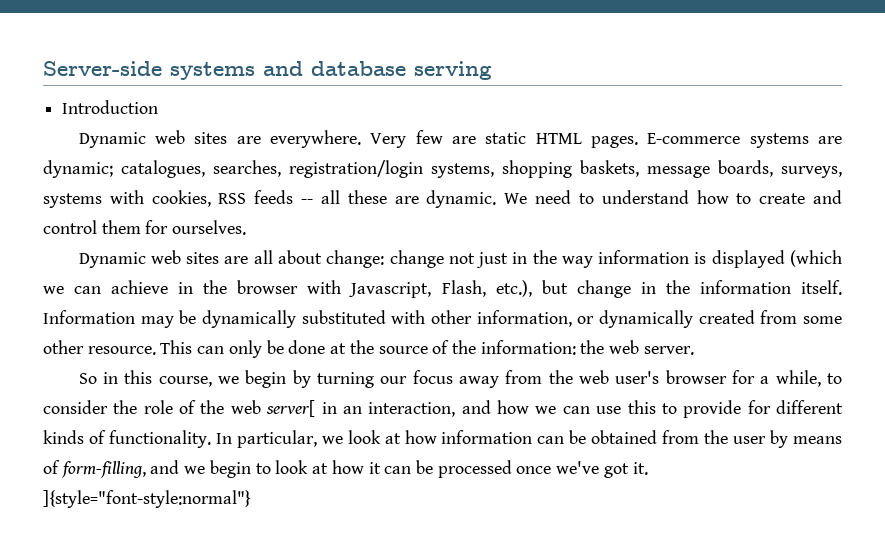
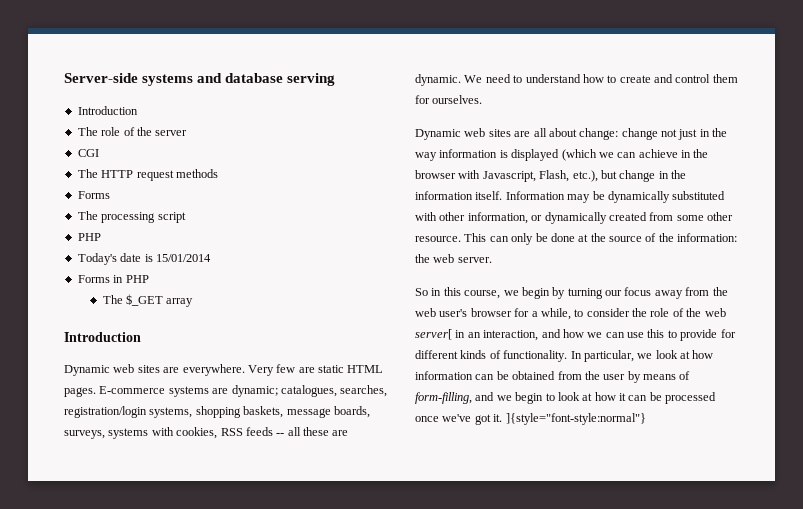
+ The role of the server
+ CGI
+ The HTTP request methods
+ Forms
+ The processing script
+ PHP
+ Today's date is 15/01/2014
+ Forms in PHP
+ The $_GET array
+ Introduction

